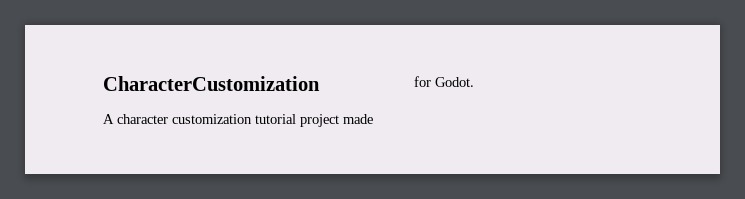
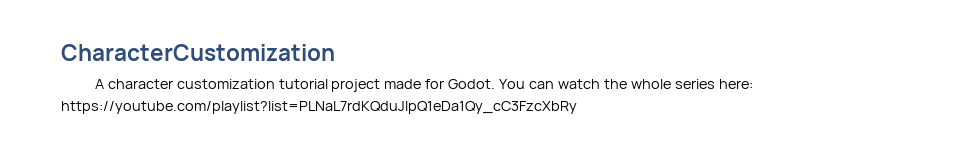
+ You can watch the whole series here: https://youtube.com/playlist?list=PLNaL7rdKQduJlpQ1eDa1Qy_cC3FzcXbRy

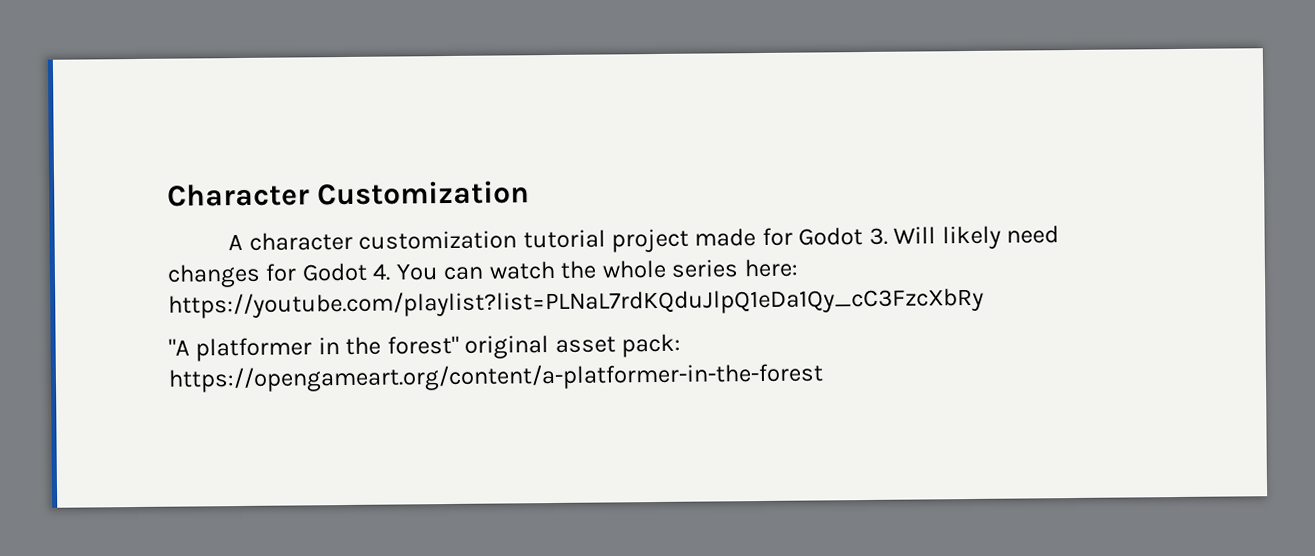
- CharacterCustomization
+ Character Customization
- A character customization tutorial project made for Godot. You can watch the whole series here: https://youtube.com/playlist?list=PLNaL7rdKQduJlpQ1eDa1Qy_cC3FzcXbRy
+ A character customization tutorial project made for Godot 3. Will likely need changes for Godot 4. You can watch the whole series here: https://youtube.com/playlist?list=PLNaL7rdKQduJlpQ1eDa1Qy_cC3FzcXbRy
+ "A platformer in the forest" original asset pack: https://opengameart.org/content/a-platformer-in-the-forest

